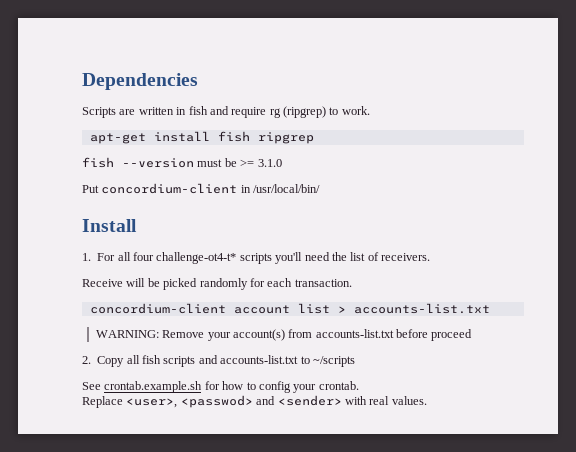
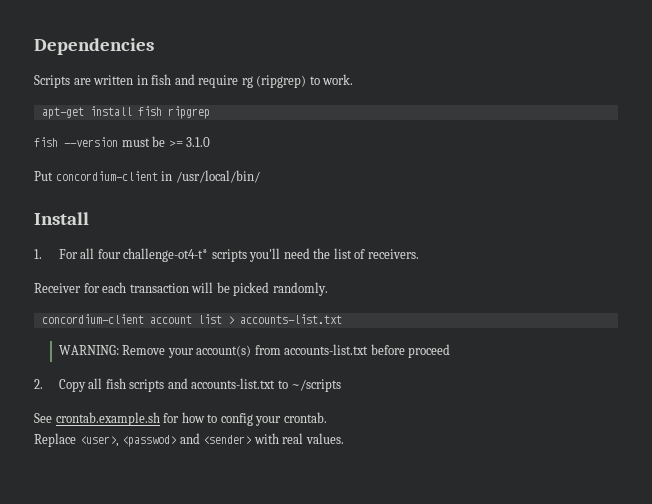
- Receive will be picked randomly for each transaction.
+ Receiver for each transaction will be picked randomly.

